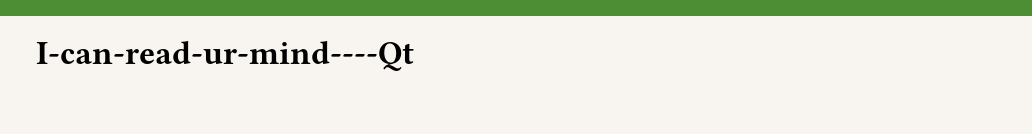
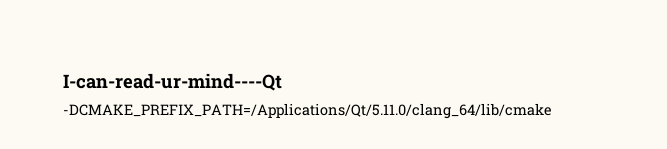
+ -DCMAKE_PREFIX_PATH=/Applications/Qt/5.11.0/clang_64/lib/cmake

